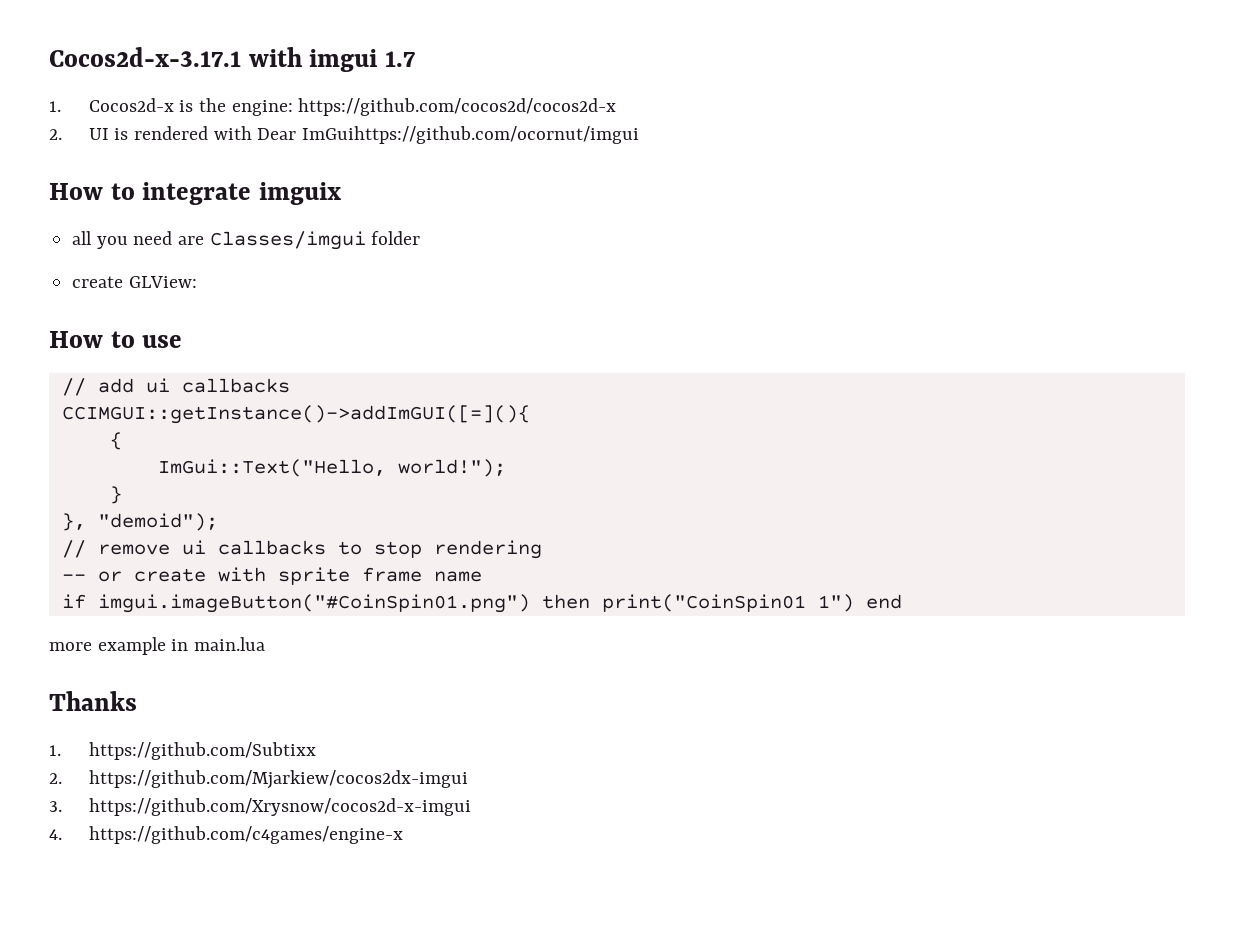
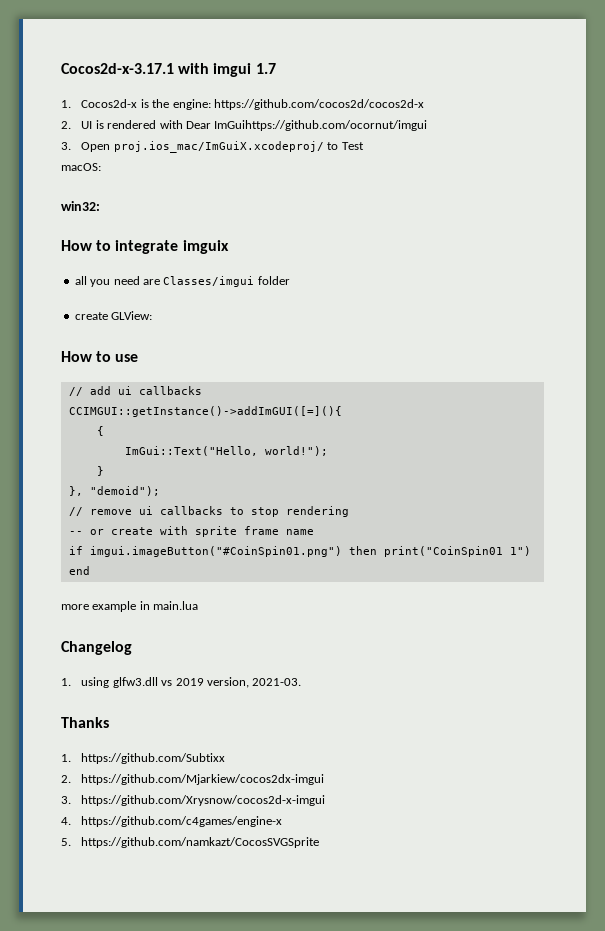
+ 3. Open proj.ios_mac/ImGuiX.xcodeproj/ to Test
+ macOS:
+ win32:
+ Changelog
+ 1. using glfw3.dll vs 2019 version, 2021-03.
+ 5. https://github.com/namkazt/CocosSVGSprite

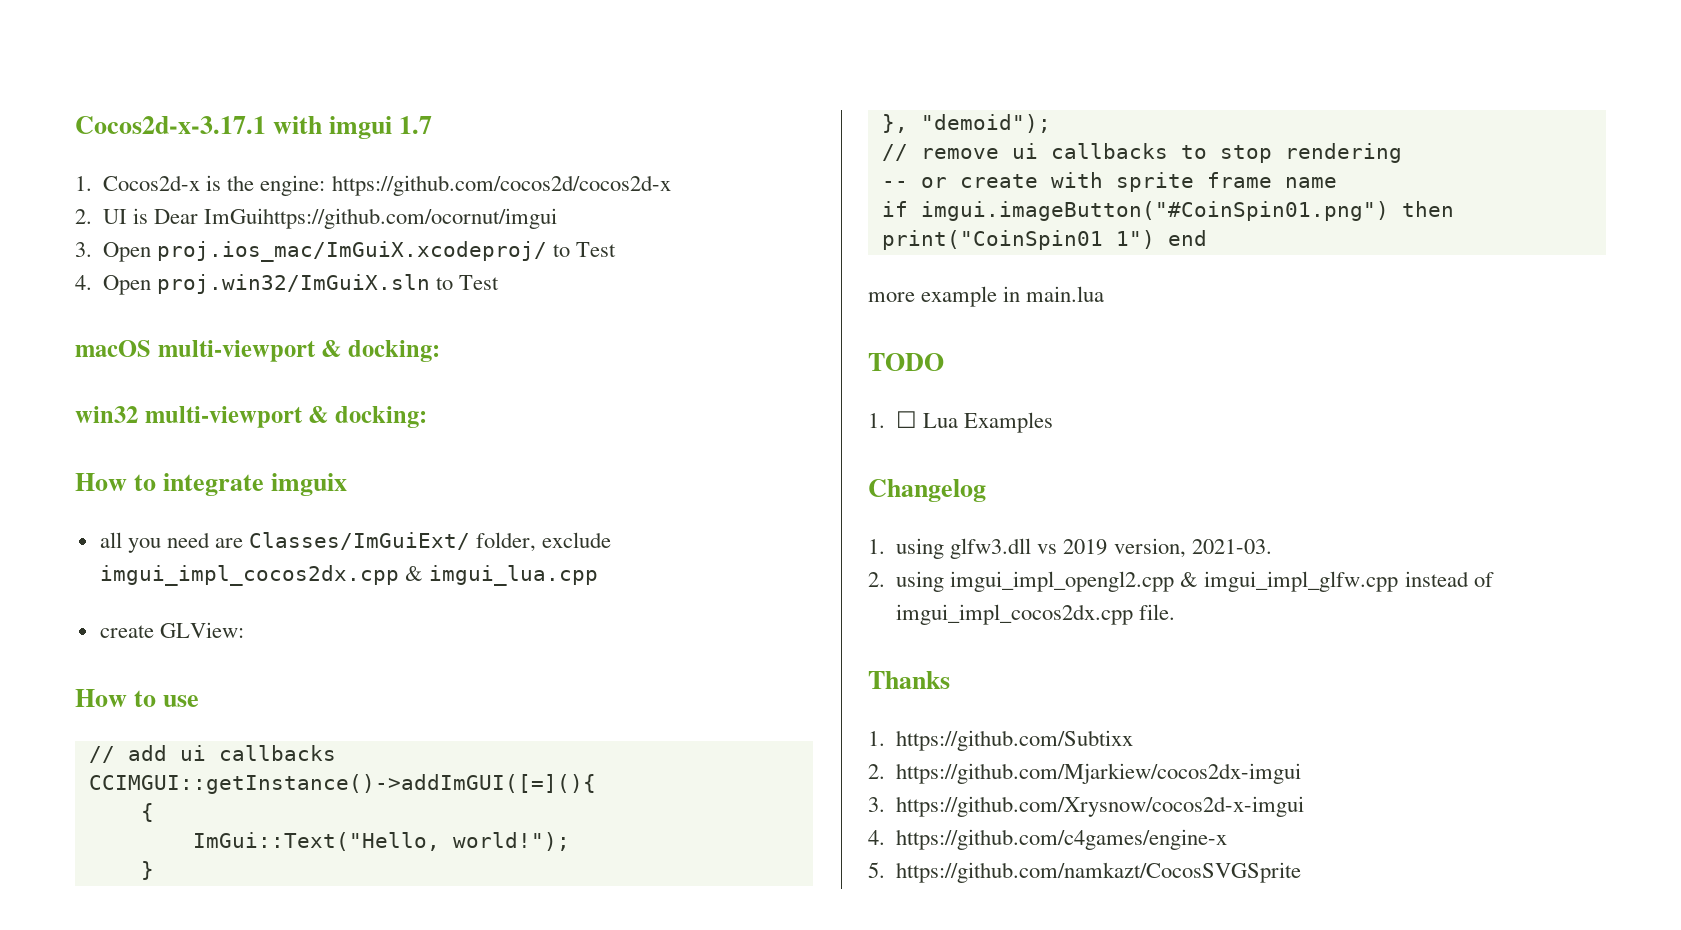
- 2. UI is rendered with Dear ImGuihttps://github.com/ocornut/imgui
+ 2. UI is Dear ImGuihttps://github.com/ocornut/imgui
- macOS:
- win32:
+ 4. Open proj.win32/ImGuiX.sln to Test
+ macOS multi-viewport & docking:
+ win32 multi-viewport & docking:
- all you need are Classes/imgui folder
+ all you need are Classes/ImGuiExt/ folder, exclude imgui_impl_cocos2dx.cpp & imgui_lua.cpp
+ TODO
+ 1. ☐ Lua Examples
+ 2. using imgui_impl_opengl2.cpp & imgui_impl_glfw.cpp instead of imgui_impl_cocos2dx.cpp file.

